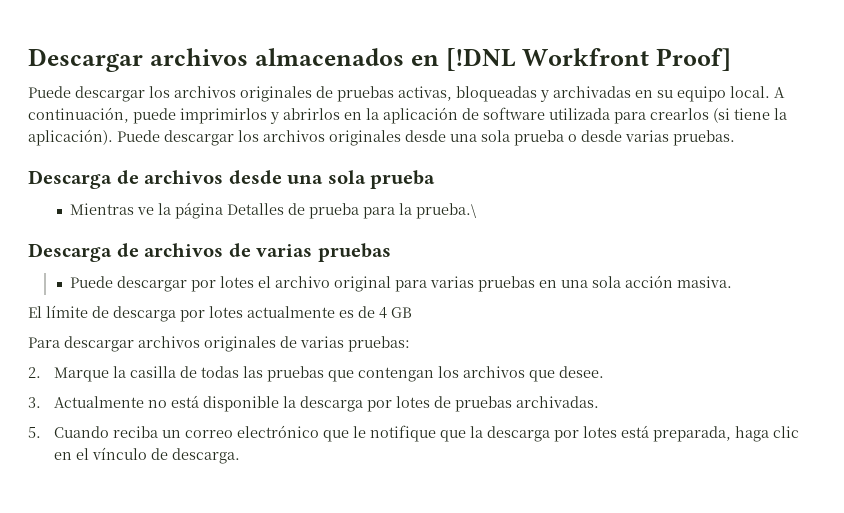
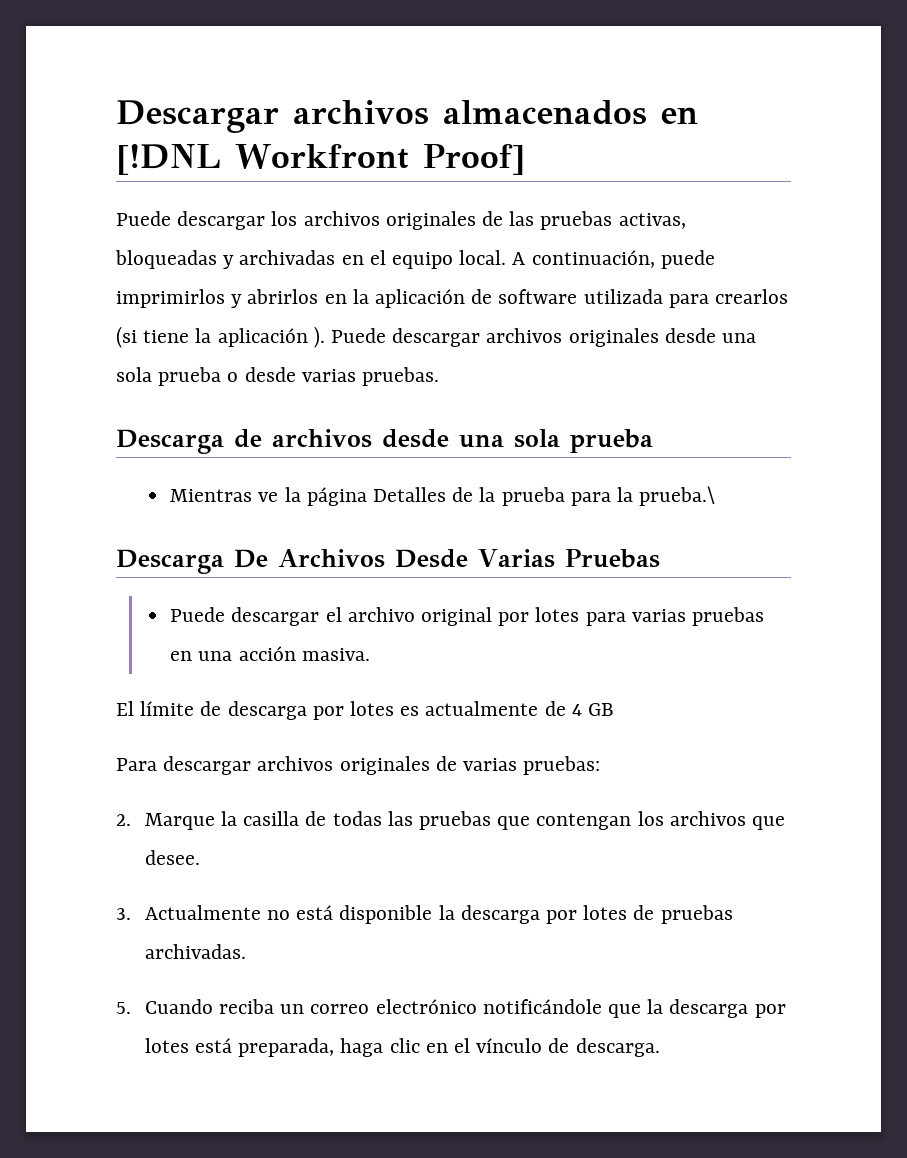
- Puede descargar los archivos originales de pruebas activas, bloqueadas y archivadas en su equipo local.
+ Puede descargar los archivos originales de las pruebas activas, bloqueadas y archivadas en el equipo local.
- A continuación, puede imprimirlos y abrirlos en la aplicación de software utilizada para crearlos (si tiene la aplicación). Puede descargar los archivos originales desde una sola prueba o desde varias pruebas.
+ A continuación, puede imprimirlos y abrirlos en la aplicación de software utilizada para crearlos (si tiene la aplicación ). Puede descargar archivos originales desde una sola prueba o desde varias pruebas.
- Mientras ve la página Detalles de prueba para la prueba.\
+ Mientras ve la página Detalles de la prueba para la prueba.\
- Descarga de archivos de varias pruebas
- Puede descargar por lotes el archivo original para varias pruebas en una sola acción masiva.
+ Descarga De Archivos Desde Varias Pruebas
+ Puede descargar el archivo original por lotes para varias pruebas en una acción masiva.
- El límite de descarga por lotes actualmente es de 4 GB
+ El límite de descarga por lotes es actualmente de 4 GB
- 5. Cuando reciba un correo electrónico que le notifique que la descarga por lotes está preparada, haga clic en el vínculo de descarga.
+ 5. Cuando reciba un correo electrónico notificándole que la descarga por lotes está preparada, haga clic en el vínculo de descarga.

